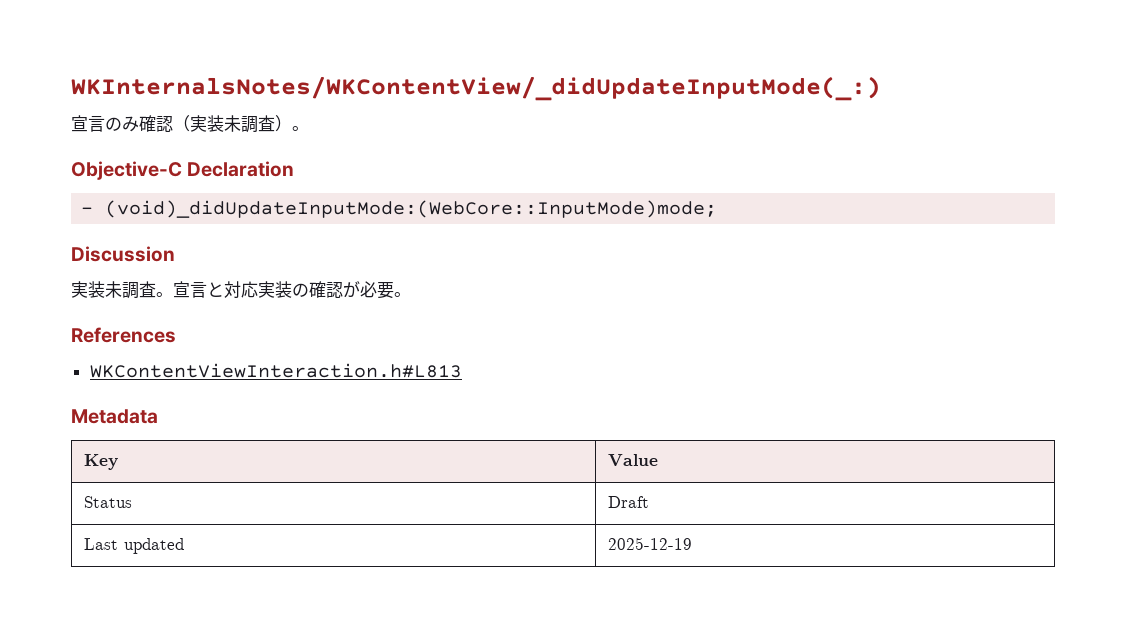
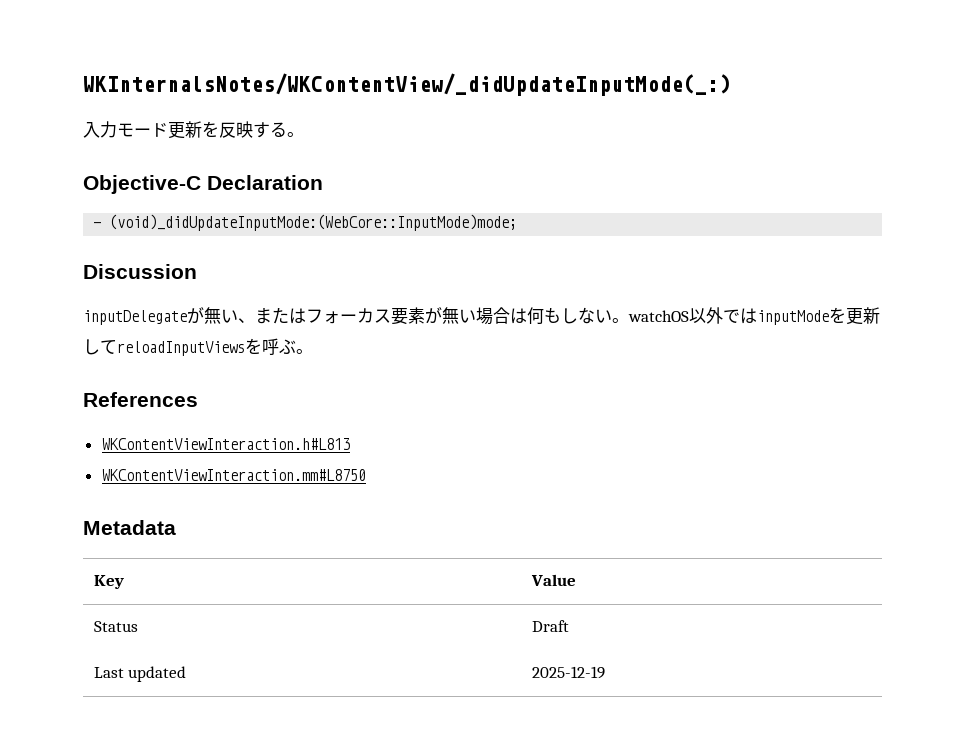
- 宣言のみ確認（実装未調査）。
+ 入力モード更新を反映する。
- 実装未調査。宣言と対応実装の確認が必要。
+ inputDelegateが無い、またはフォーカス要素が無い場合は何もしない。watchOS以外ではinputModeを更新してreloadInputViewsを呼ぶ。
+ WKContentViewInteraction.mm#L8750

